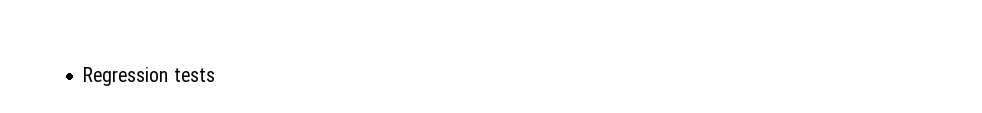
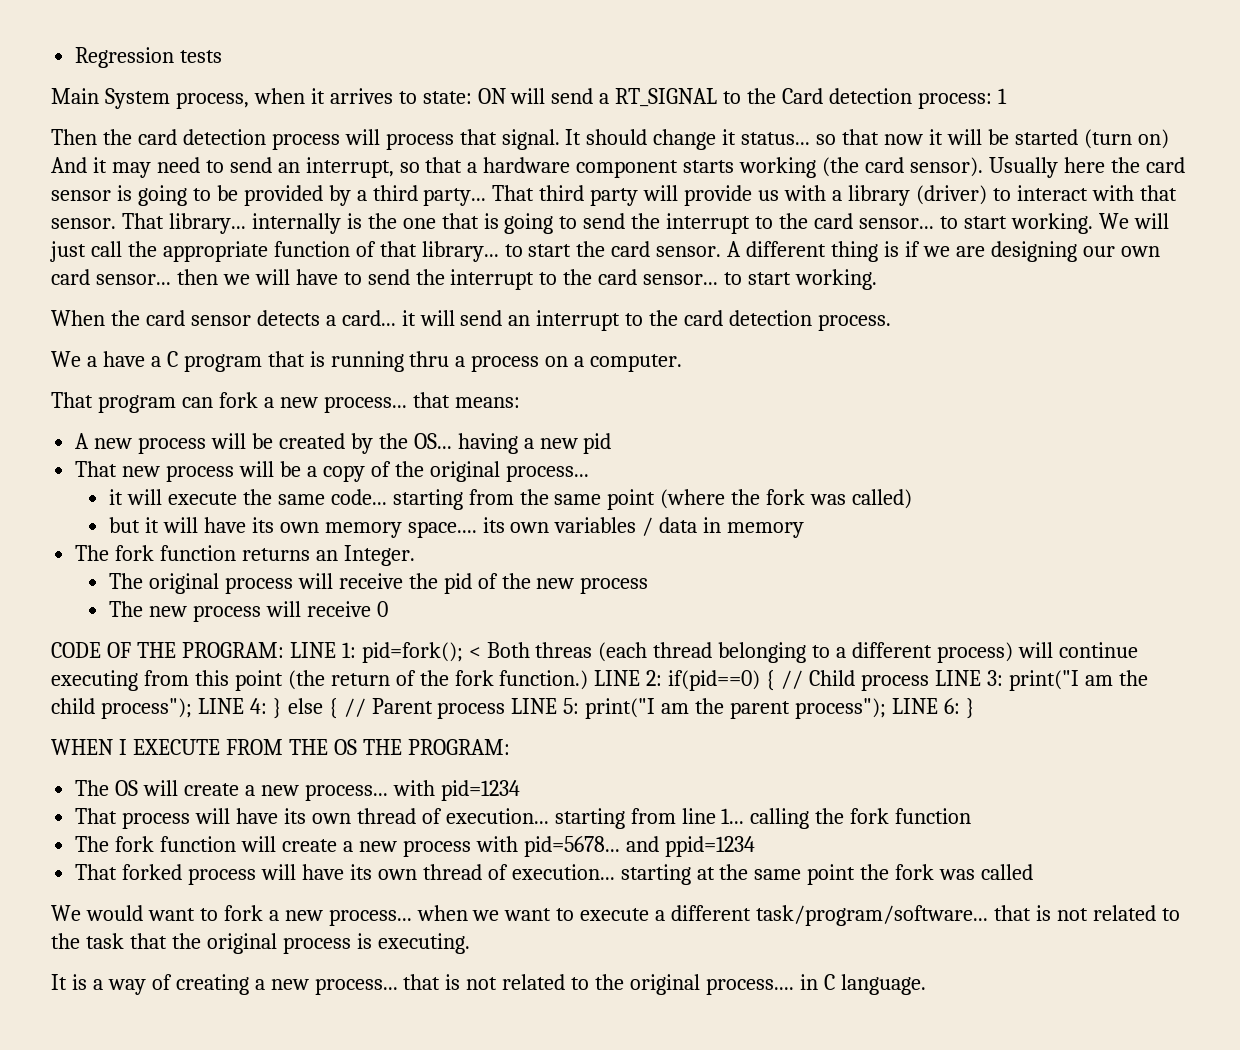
+ Main System process, when it arrives to state: ON will send a RT_SIGNAL to the Card detection process: 1
+ Then the card detection process will process that signal. It should change it status... so that now it will be started (turn on) And it may need to send an interrupt, so that a hardware component starts working (the card sensor). Usually here the card sensor is going to be provided by a third party... That third party will provide us with a library (driver) to interact with that sensor. That library... internally is the one that is going to send the interrupt to the card sensor... to start working. We will just call the appropriate function of that library... to start the card sensor. A different thing is if we are designing our own card sensor... then we will have to send the interrupt to the card sensor... to start working.
+ When the card sensor detects a card... it will send an interrupt to the card detection process.
+ We a have a C program that is running thru a process on a computer.
+ That program can fork a new process... that means:
+ A new process will be created by the OS... having a new pid
+ That new process will be a copy of the original process...
+ it will execute the same code... starting from the same point (where the fork was called)
+ but it will have its own memory space.... its own variables / data in memory
+ The fork function returns an Integer.
+ The original process will receive the pid of the new process
+ The new process will receive 0
+ CODE OF THE PROGRAM: LINE 1: pid=fork(); < Both threas (each thread belonging to a different process) will continue executing from this point (the return of the fork function.) LINE 2: if(pid==0) { // Child process LINE 3: print("I am the child process"); LINE 4: } else { // Parent process LINE 5: print("I am the parent process"); LINE 6: }
+ WHEN I EXECUTE FROM THE OS THE PROGRAM:
+ The OS will create a new process... with pid=1234
+ That process will have its own thread of execution... starting from line 1... calling the fork function
+ The fork function will create a new process with pid=5678... and ppid=1234
+ That forked process will have its own thread of execution... starting at the same point the fork was called
+ We would want to fork a new process... when we want to execute a different task/program/software... that is not related to the task that the original process is executing.
+ It is a way of creating a new process... that is not related to the original process.... in C language.

